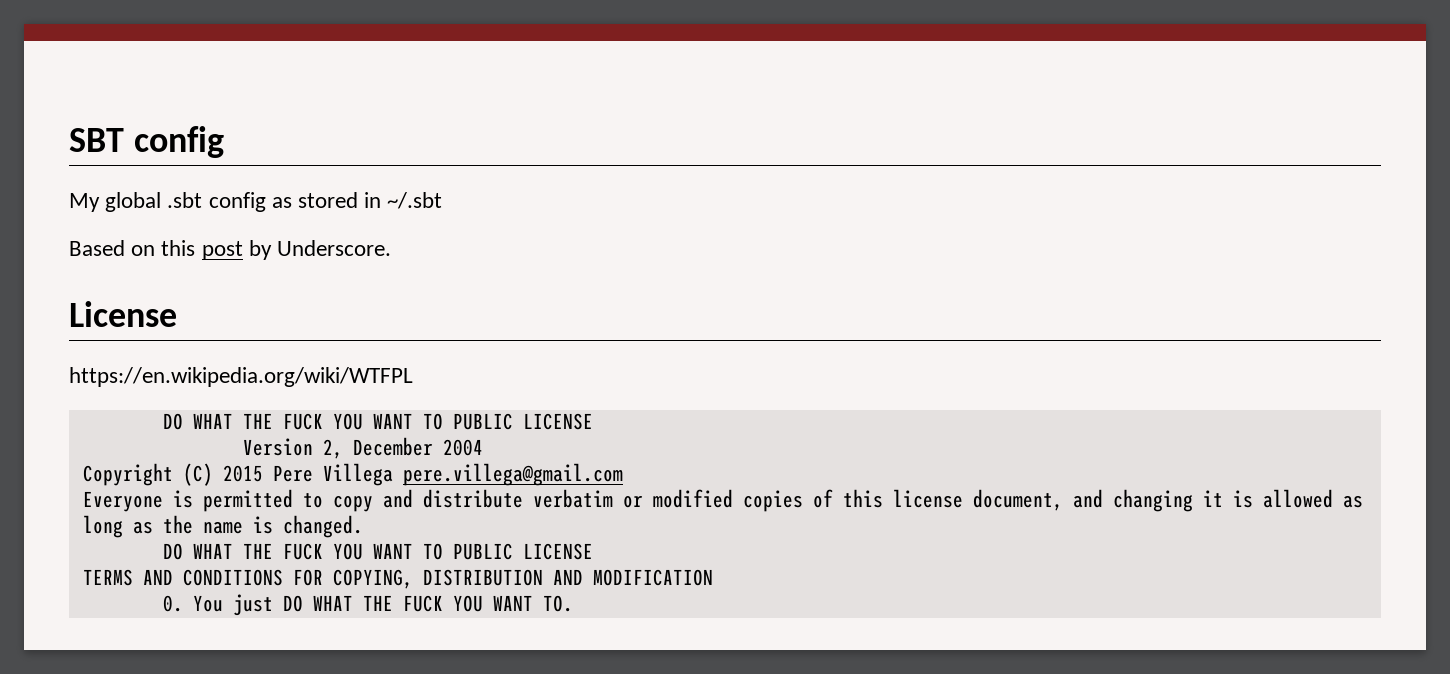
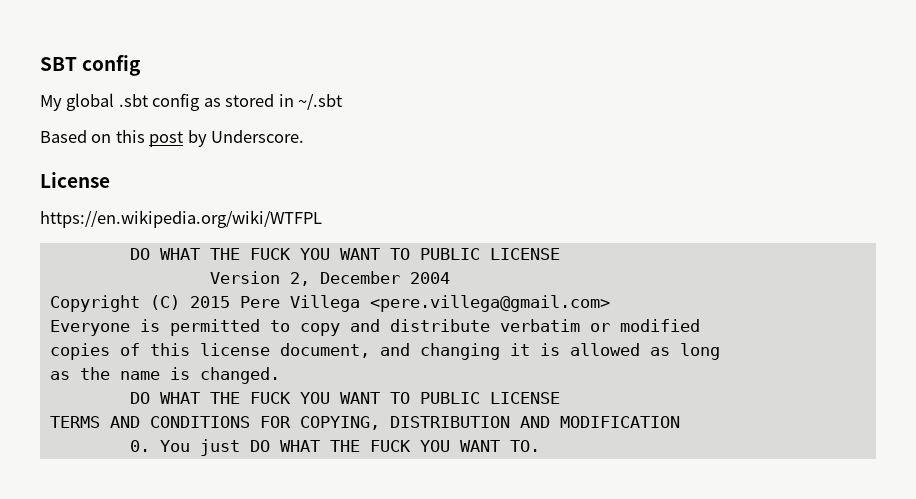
- Copyright (C) 2015 Pere Villega pere.villega@gmail.com
+ Copyright (C) 2015 Pere Villega <pere.villega@gmail.com>
- Everyone is permitted to copy and distribute verbatim or modified copies of this license document, and changing it is allowed as long as the name is changed.
+ Everyone is permitted to copy and distribute verbatim or modified
+ copies of this license document, and changing it is allowed as long
+ as the name is changed.

